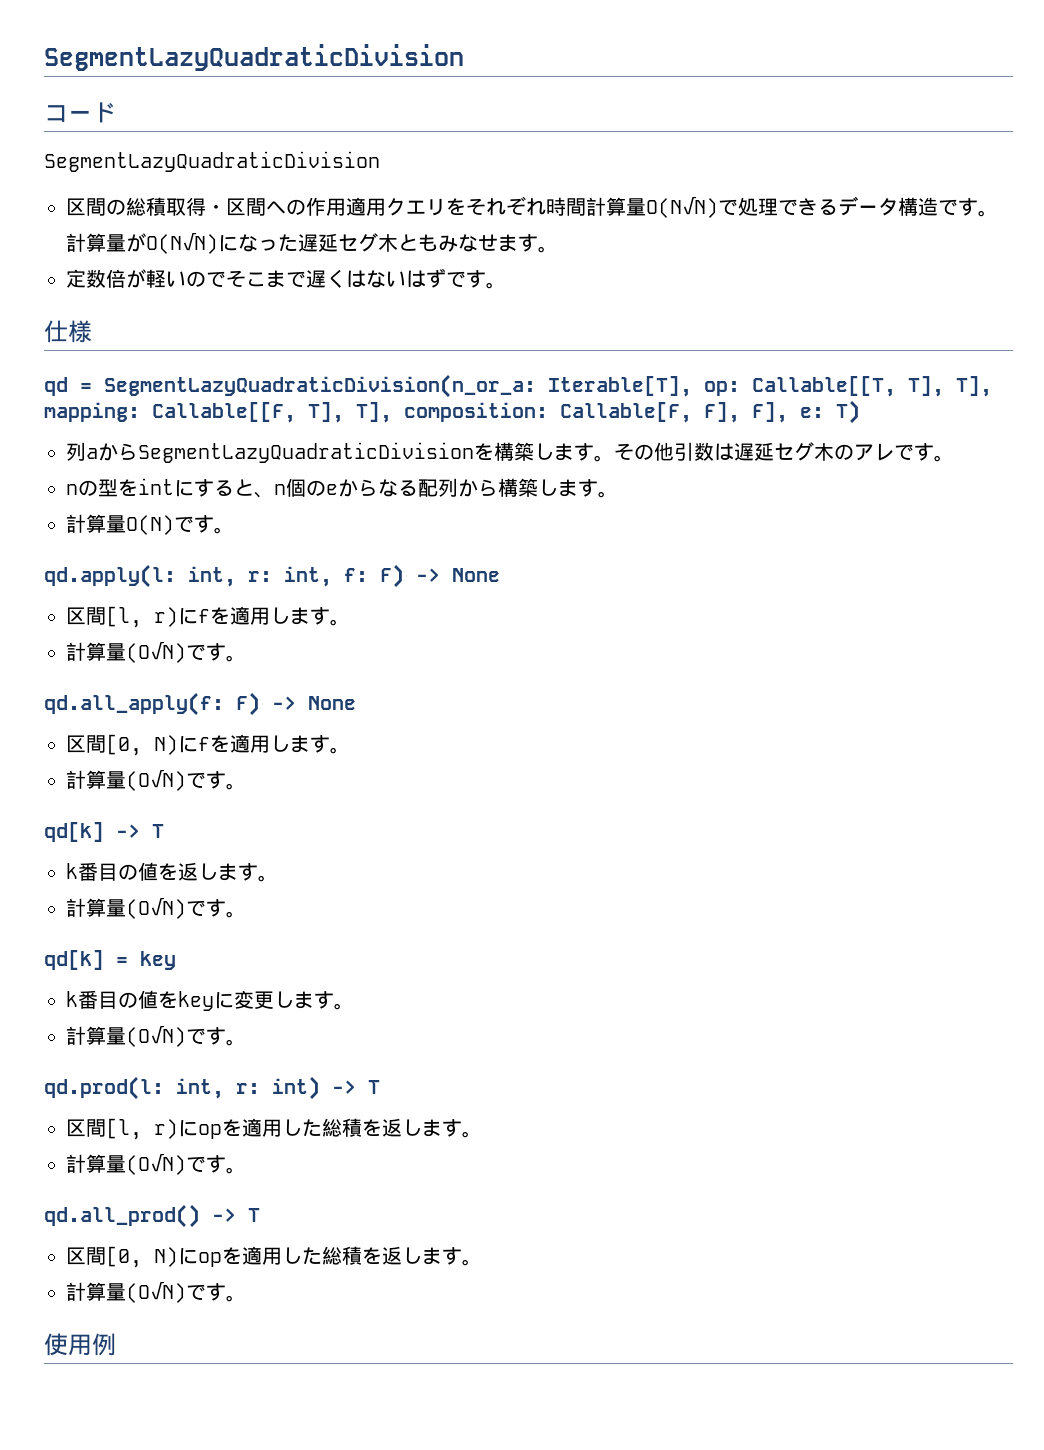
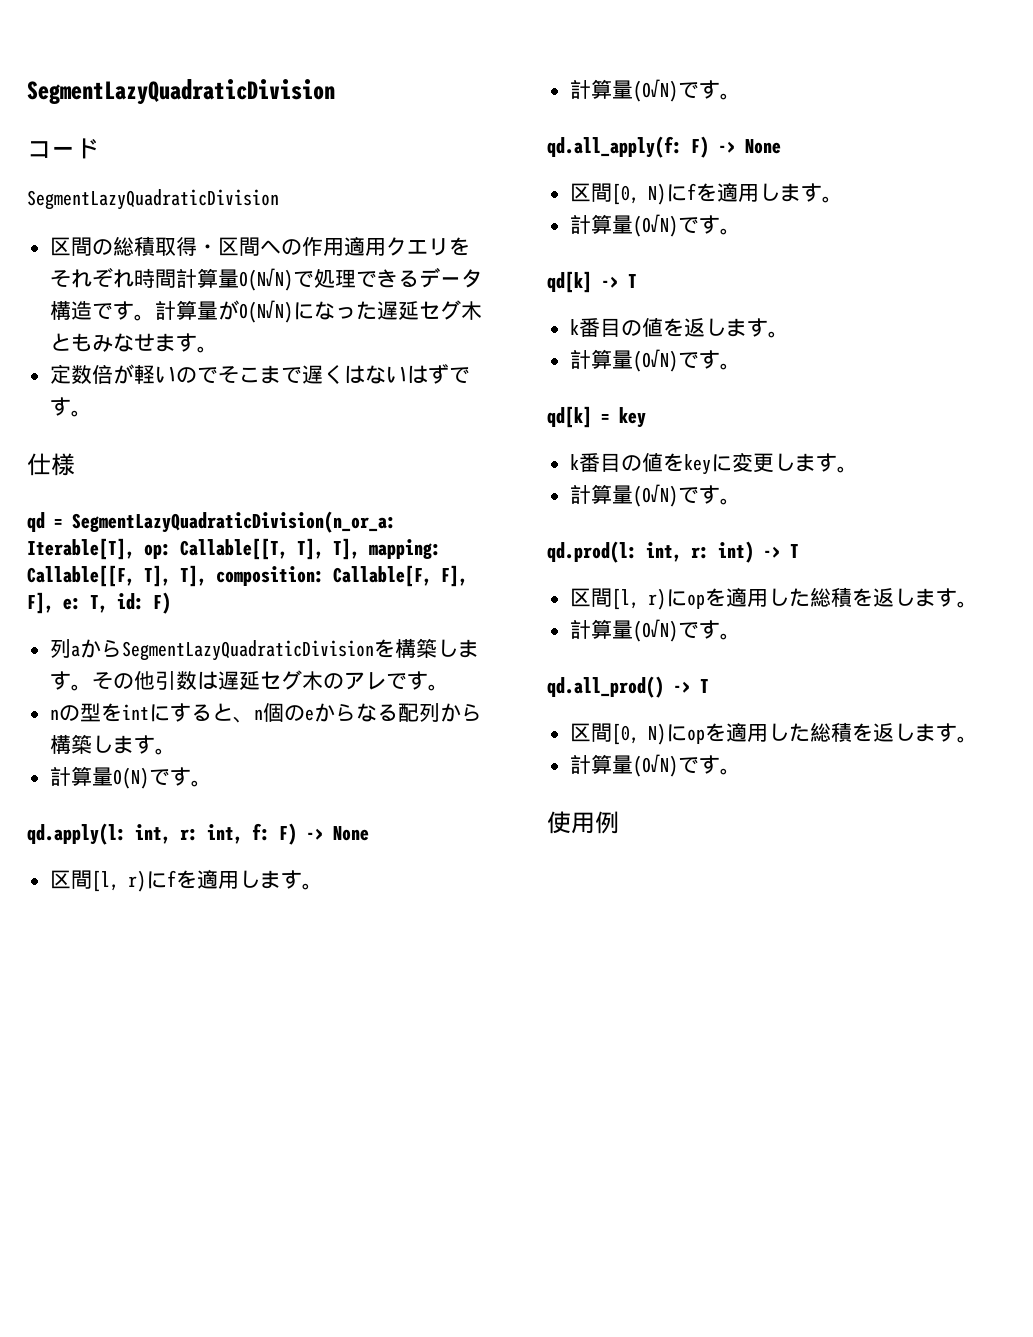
- qd = SegmentLazyQuadraticDivision(n_or_a: Iterable[T], op: Callable[[T, T], T], mapping: Callable[[F, T], T], composition: Callable[F, F], F], e: T)
+ qd = SegmentLazyQuadraticDivision(n_or_a: Iterable[T], op: Callable[[T, T], T], mapping: Callable[[F, T], T], composition: Callable[F, F], F], e: T, id: F)

